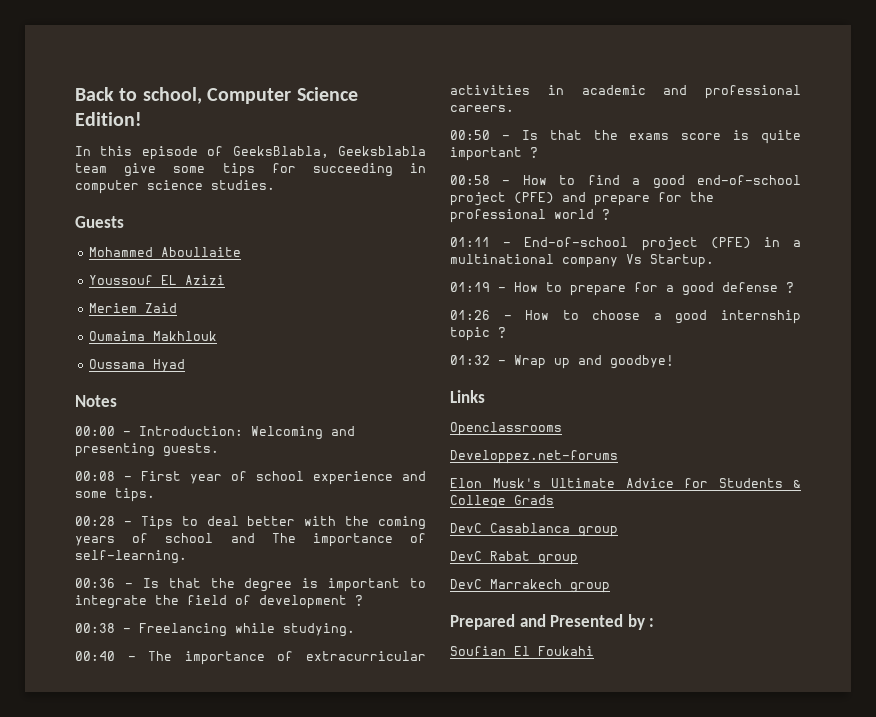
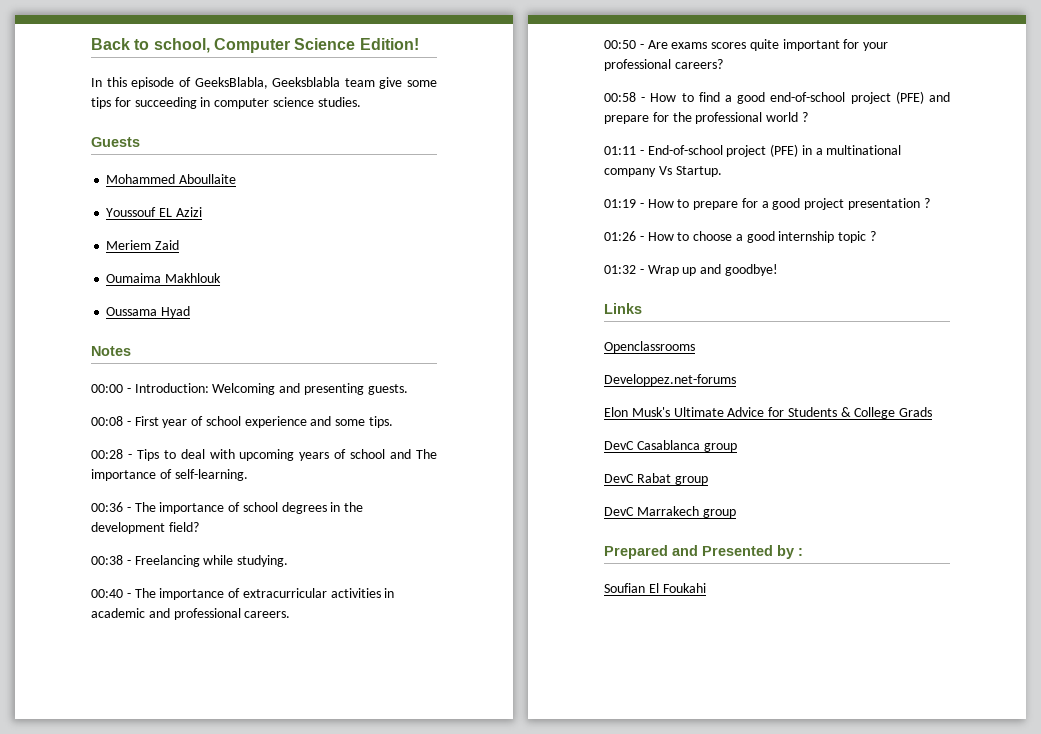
- 00:28 - Tips to deal better with the coming years of school and The importance of self-learning.
+ 00:28 - Tips to deal with upcoming years of school and The importance of self-learning.
- 00:36 - Is that the degree is important to integrate the field of development ?
+ 00:36 - The importance of school degrees in the development field?
- 00:50 - Is that the exams score is quite important ?
+ 00:50 - Are exams scores quite important for your professional careers?
- 01:19 - How to prepare for a good defense ?
+ 01:19 - How to prepare for a good project presentation ?

